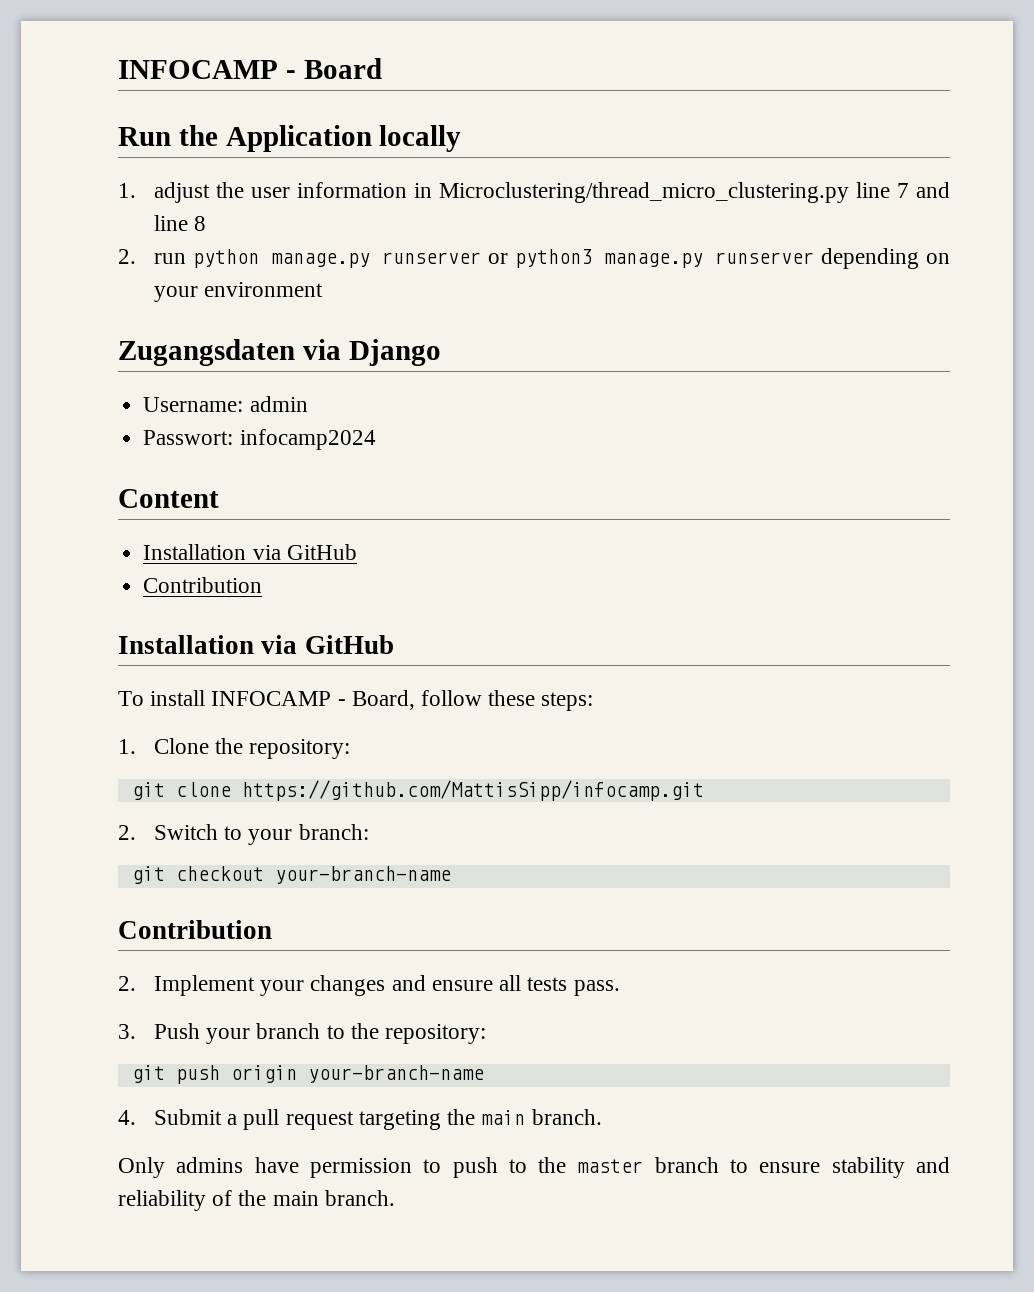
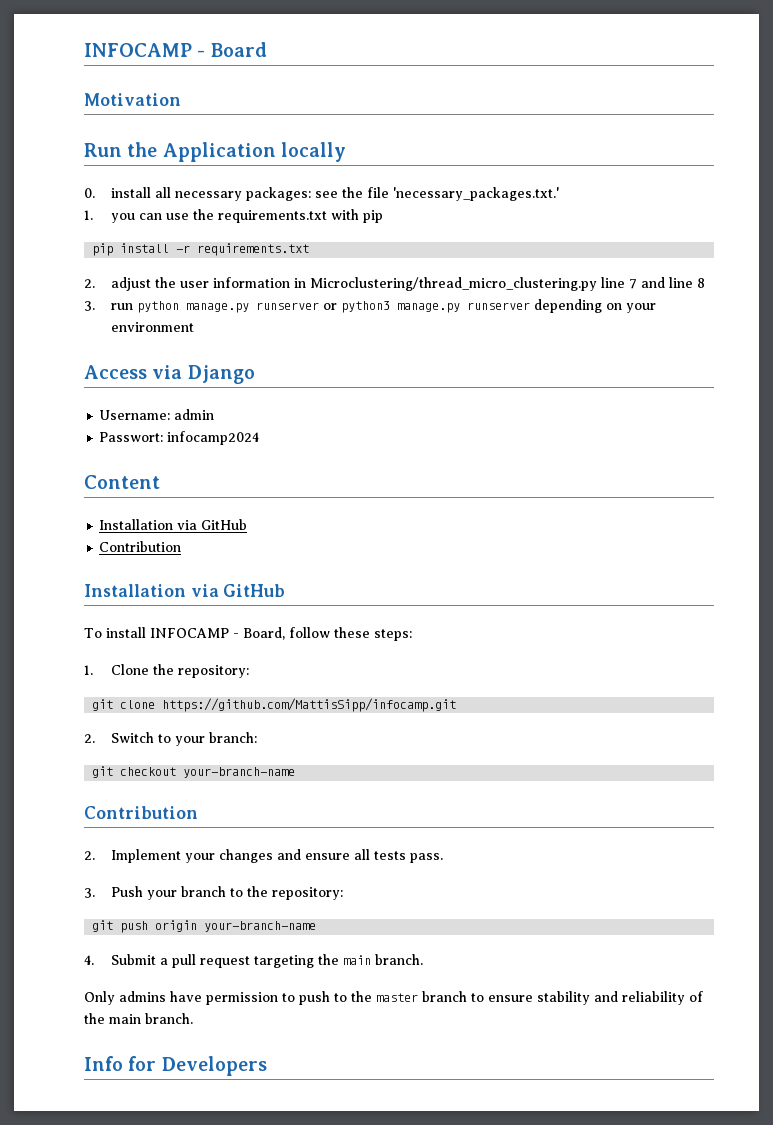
+ Motivation
- 1. adjust the user information in Microclustering/thread_micro_clustering.py line 7 and line 8
+ 0. install all necessary packages: see the file 'necessary_packages.txt.'
+ 1. you can use the requirements.txt with pip
+ pip install -r requirements.txt
+ 2. adjust the user information in Microclustering/thread_micro_clustering.py line 7 and line 8
- 2. run python manage.py runserver or python3 manage.py runserver depending on your environment
+ 3. run python manage.py runserver or python3 manage.py runserver depending on your environment
- Zugangsdaten via Django
+ Access via Django
+ Info for Developers

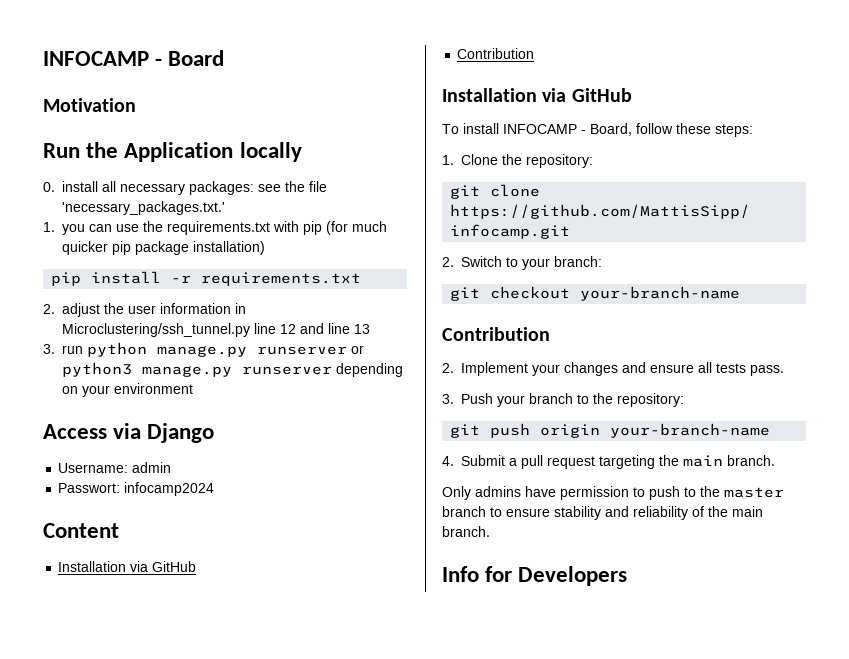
- 1. you can use the requirements.txt with pip
+ 1. you can use the requirements.txt with pip (for much quicker pip package installation)
- 2. adjust the user information in Microclustering/thread_micro_clustering.py line 7 and line 8
+ 2. adjust the user information in Microclustering/ssh_tunnel.py line 12 and line 13

